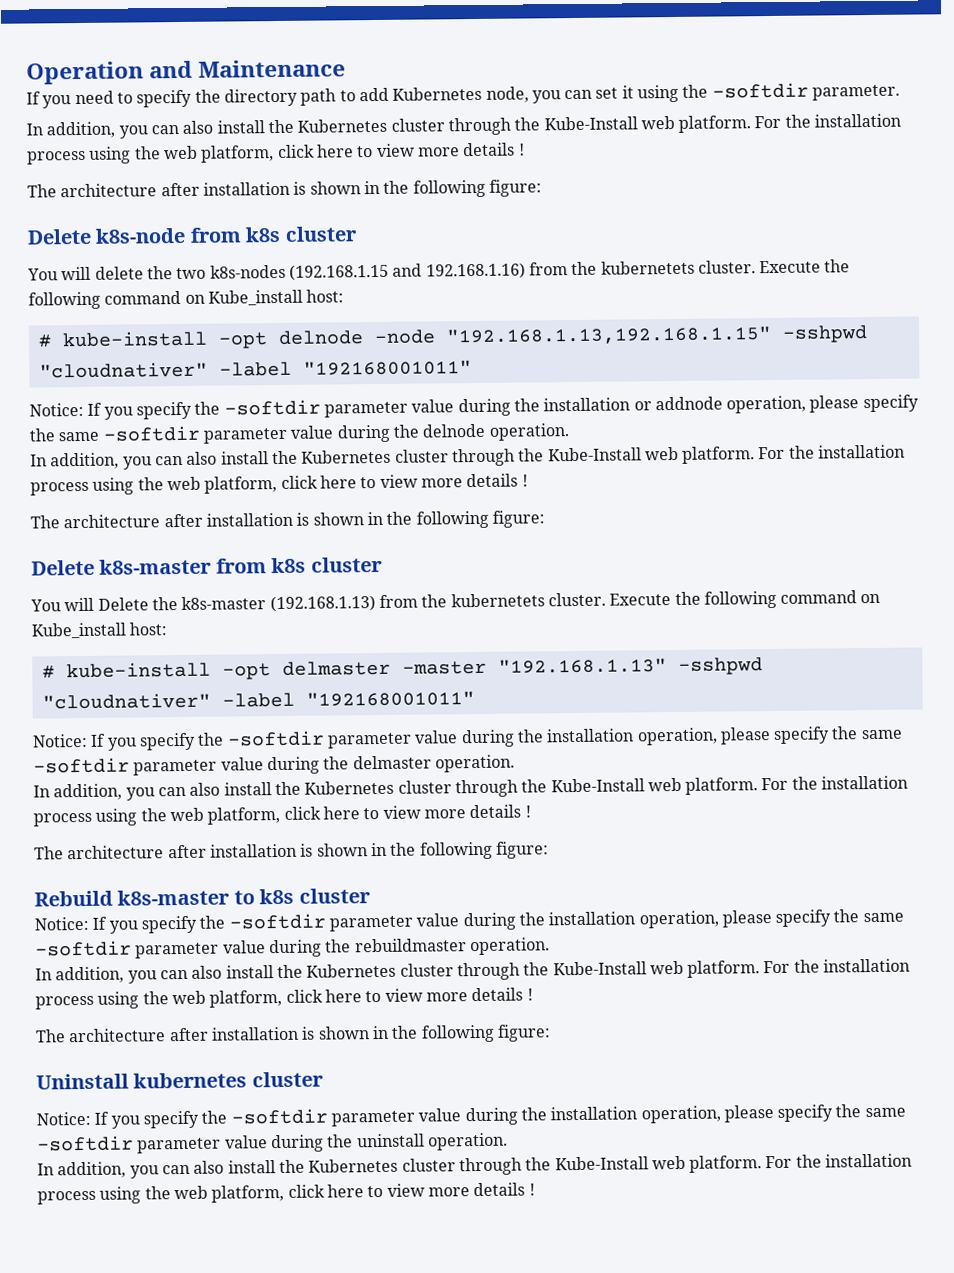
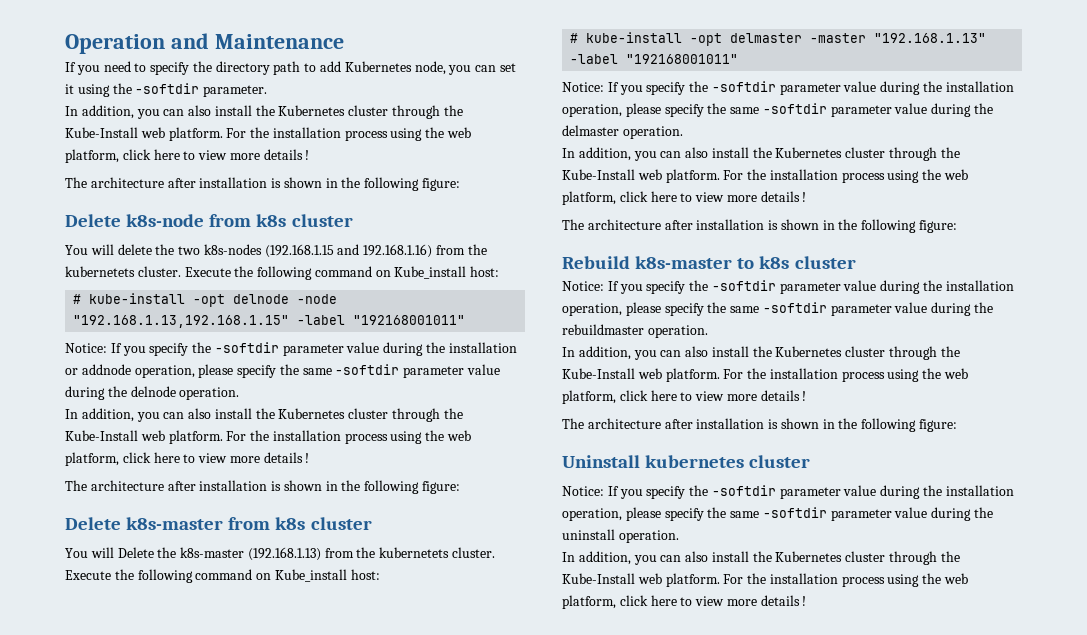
- # kube-install -opt delnode -node "192.168.1.13,192.168.1.15" -sshpwd "cloudnativer" -label "192168001011"
+ # kube-install -opt delnode -node "192.168.1.13,192.168.1.15" -label "192168001011"
- # kube-install -opt delmaster -master "192.168.1.13" -sshpwd "cloudnativer" -label "192168001011"
+ # kube-install -opt delmaster -master "192.168.1.13" -label "192168001011"

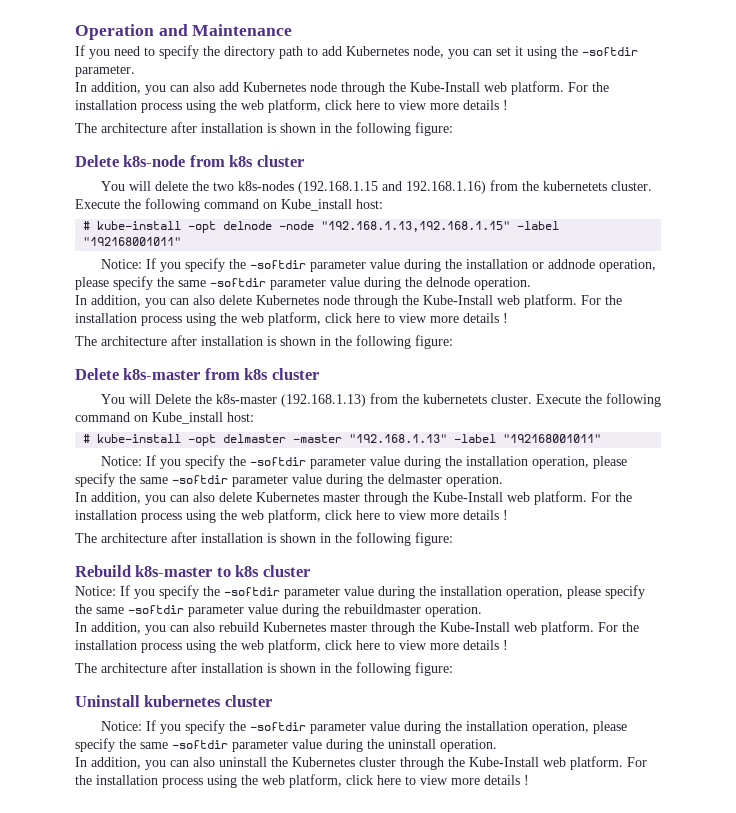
  If you need to specify the directory path to add Kubernetes node, you can set it using the -softdir parameter.
- In addition, you can also install the Kubernetes cluster through the Kube-Install web platform.
+ In addition, you can also add Kubernetes node through the Kube-Install web platform.
  Notice: If you specify the -softdir parameter value during the installation or addnode operation, please specify the same -softdir parameter value during the delnode operation.
- In addition, you can also install the Kubernetes cluster through the Kube-Install web platform.
+ In addition, you can also delete Kubernetes node through the Kube-Install web platform.
  Notice: If you specify the -softdir parameter value during the installation operation, please specify the same -softdir parameter value during the delmaster operation.
- In addition, you can also install the Kubernetes cluster through the Kube-Install web platform.
+ In addition, you can also delete Kubernetes master through the Kube-Install web platform.
  Notice: If you specify the -softdir parameter value during the installation operation, please specify the same -softdir parameter value during the rebuildmaster operation.
- In addition, you can also install the Kubernetes cluster through the Kube-Install web platform.
+ In addition, you can also rebuild Kubernetes master through the Kube-Install web platform.
  Notice: If you specify the -softdir parameter value during the installation operation, please specify the same -softdir parameter value during the uninstall operation.
- In addition, you can also install the Kubernetes cluster through the Kube-Install web platform.
+ In addition, you can also uninstall the Kubernetes cluster through the Kube-Install web platform.

